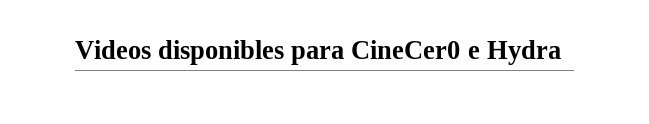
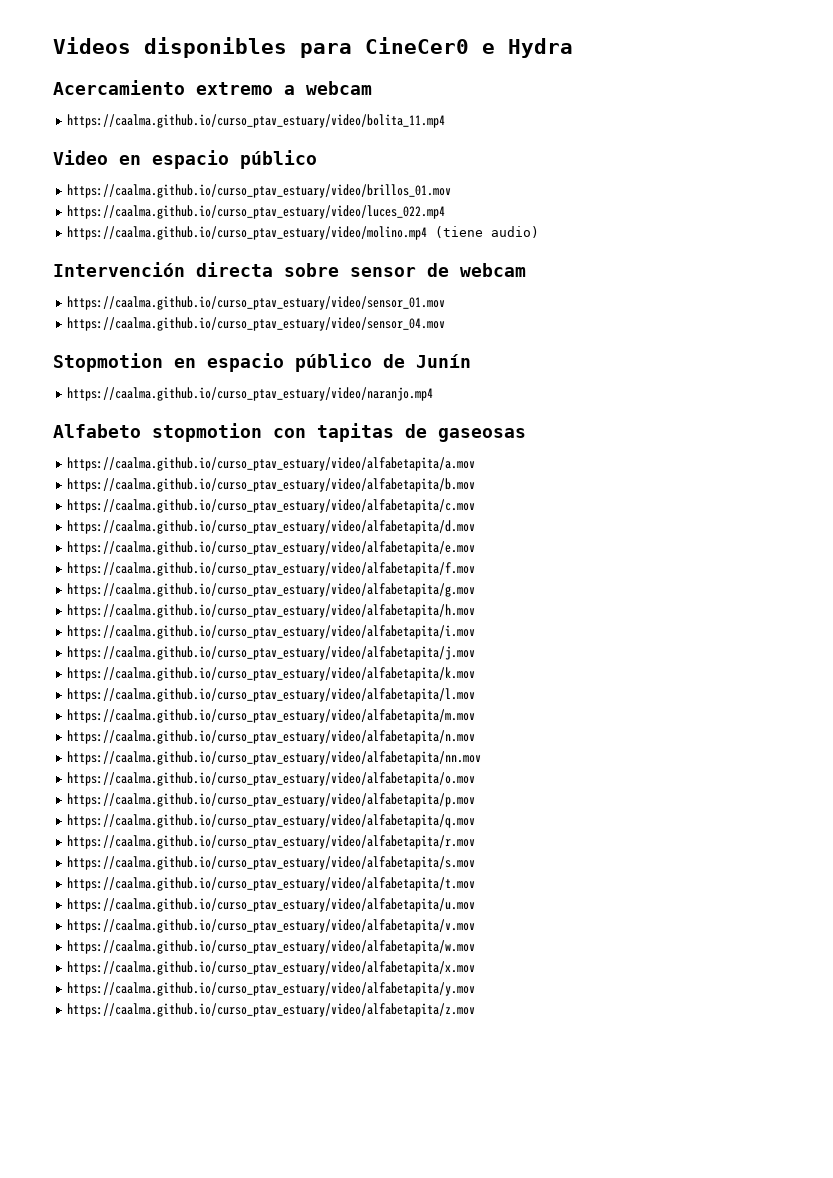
+ Acercamiento extremo a webcam
+ https://caalma.github.io/curso_ptav_estuary/video/bolita_11.mp4
+ Video en espacio público
+ https://caalma.github.io/curso_ptav_estuary/video/brillos_01.mov
+ https://caalma.github.io/curso_ptav_estuary/video/luces_022.mp4
+ https://caalma.github.io/curso_ptav_estuary/video/molino.mp4 (tiene audio)
+ Intervención directa sobre sensor de webcam
+ https://caalma.github.io/curso_ptav_estuary/video/sensor_01.mov
+ https://caalma.github.io/curso_ptav_estuary/video/sensor_04.mov
+ Stopmotion en espacio público de Junín
+ https://caalma.github.io/curso_ptav_estuary/video/naranjo.mp4
+ Alfabeto stopmotion con tapitas de gaseosas
+ https://caalma.github.io/curso_ptav_estuary/video/alfabetapita/a.mov
+ https://caalma.github.io/curso_ptav_estuary/video/alfabetapita/b.mov
+ https://caalma.github.io/curso_ptav_estuary/video/alfabetapita/c.mov
+ https://caalma.github.io/curso_ptav_estuary/video/alfabetapita/d.mov
+ https://caalma.github.io/curso_ptav_estuary/video/alfabetapita/e.mov
+ https://caalma.github.io/curso_ptav_estuary/video/alfabetapita/f.mov
+ https://caalma.github.io/curso_ptav_estuary/video/alfabetapita/g.mov
+ https://caalma.github.io/curso_ptav_estuary/video/alfabetapita/h.mov
+ https://caalma.github.io/curso_ptav_estuary/video/alfabetapita/i.mov
+ https://caalma.github.io/curso_ptav_estuary/video/alfabetapita/j.mov
+ https://caalma.github.io/curso_ptav_estuary/video/alfabetapita/k.mov
+ https://caalma.github.io/curso_ptav_estuary/video/alfabetapita/l.mov
+ https://caalma.github.io/curso_ptav_estuary/video/alfabetapita/m.mov
+ https://caalma.github.io/curso_ptav_estuary/video/alfabetapita/n.mov
+ https://caalma.github.io/curso_ptav_estuary/video/alfabetapita/nn.mov
+ https://caalma.github.io/curso_ptav_estuary/video/alfabetapita/o.mov
+ https://caalma.github.io/curso_ptav_estuary/video/alfabetapita/p.mov
+ https://caalma.github.io/curso_ptav_estuary/video/alfabetapita/q.mov
+ https://caalma.github.io/curso_ptav_estuary/video/alfabetapita/r.mov
+ https://caalma.github.io/curso_ptav_estuary/video/alfabetapita/s.mov
+ https://caalma.github.io/curso_ptav_estuary/video/alfabetapita/t.mov
+ https://caalma.github.io/curso_ptav_estuary/video/alfabetapita/u.mov
+ https://caalma.github.io/curso_ptav_estuary/video/alfabetapita/v.mov
+ https://caalma.github.io/curso_ptav_estuary/video/alfabetapita/w.mov
+ https://caalma.github.io/curso_ptav_estuary/video/alfabetapita/x.mov
+ https://caalma.github.io/curso_ptav_estuary/video/alfabetapita/y.mov
+ https://caalma.github.io/curso_ptav_estuary/video/alfabetapita/z.mov

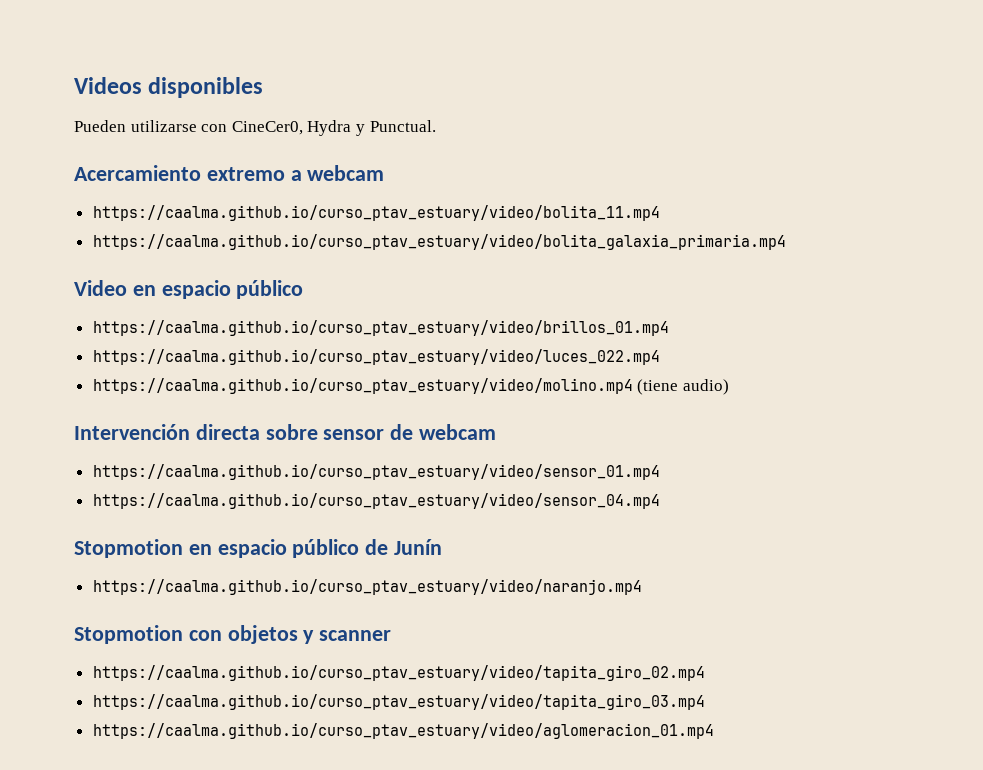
- Videos disponibles para CineCer0 e Hydra
+ Videos disponibles
+ Pueden utilizarse con CineCer0, Hydra y Punctual.
+ https://caalma.github.io/curso_ptav_estuary/video/bolita_galaxia_primaria.mp4
- https://caalma.github.io/curso_ptav_estuary/video/brillos_01.mov
+ https://caalma.github.io/curso_ptav_estuary/video/brillos_01.mp4
- https://caalma.github.io/curso_ptav_estuary/video/sensor_01.mov
- https://caalma.github.io/curso_ptav_estuary/video/sensor_04.mov
+ https://caalma.github.io/curso_ptav_estuary/video/sensor_01.mp4
+ https://caalma.github.io/curso_ptav_estuary/video/sensor_04.mp4
- Alfabeto stopmotion con tapitas de gaseosas
- https://caalma.github.io/curso_ptav_estuary/video/alfabetapita/a.mov
- https://caalma.github.io/curso_ptav_estuary/video/alfabetapita/b.mov
- https://caalma.github.io/curso_ptav_estuary/video/alfabetapita/c.mov
- https://caalma.github.io/curso_ptav_estuary/video/alfabetapita/d.mov
- https://caalma.github.io/curso_ptav_estuary/video/alfabetapita/e.mov
- https://caalma.github.io/curso_ptav_estuary/video/alfabetapita/f.mov
- https://caalma.github.io/curso_ptav_estuary/video/alfabetapita/g.mov
- https://caalma.github.io/curso_ptav_estuary/video/alfabetapita/h.mov
- https://caalma.github.io/curso_ptav_estuary/video/alfabetapita/i.mov
- https://caalma.github.io/curso_ptav_estuary/video/alfabetapita/j.mov
- https://caalma.github.io/curso_ptav_estuary/video/alfabetapita/k.mov
- https://caalma.github.io/curso_ptav_estuary/video/alfabetapita/l.mov
- https://caalma.github.io/curso_ptav_estuary/video/alfabetapita/m.mov
- https://caalma.github.io/curso_ptav_estuary/video/alfabetapita/n.mov
- https://caalma.github.io/curso_ptav_estuary/video/alfabetapita/nn.mov
- https://caalma.github.io/curso_ptav_estuary/video/alfabetapita/o.mov
- https://caalma.github.io/curso_ptav_estuary/video/alfabetapita/p.mov
- https://caalma.github.io/curso_ptav_estuary/video/alfabetapita/q.mov
- https://caalma.github.io/curso_ptav_estuary/video/alfabetapita/r.mov
- https://caalma.github.io/curso_ptav_estuary/video/alfabetapita/s.mov
- https://caalma.github.io/curso_ptav_estuary/video/alfabetapita/t.mov
- https://caalma.github.io/curso_ptav_estuary/video/alfabetapita/u.mov
- https://caalma.github.io/curso_ptav_estuary/video/alfabetapita/v.mov
- https://caalma.github.io/curso_ptav_estuary/video/alfabetapita/w.mov
- https://caalma.github.io/curso_ptav_estuary/video/alfabetapita/x.mov
- https://caalma.github.io/curso_ptav_estuary/video/alfabetapita/y.mov
- https://caalma.github.io/curso_ptav_estuary/video/alfabetapita/z.mov
+ Stopmotion con objetos y scanner
+ https://caalma.github.io/curso_ptav_estuary/video/tapita_giro_02.mp4
+ https://caalma.github.io/curso_ptav_estuary/video/tapita_giro_03.mp4
+ https://caalma.github.io/curso_ptav_estuary/video/aglomeracion_01.mp4

